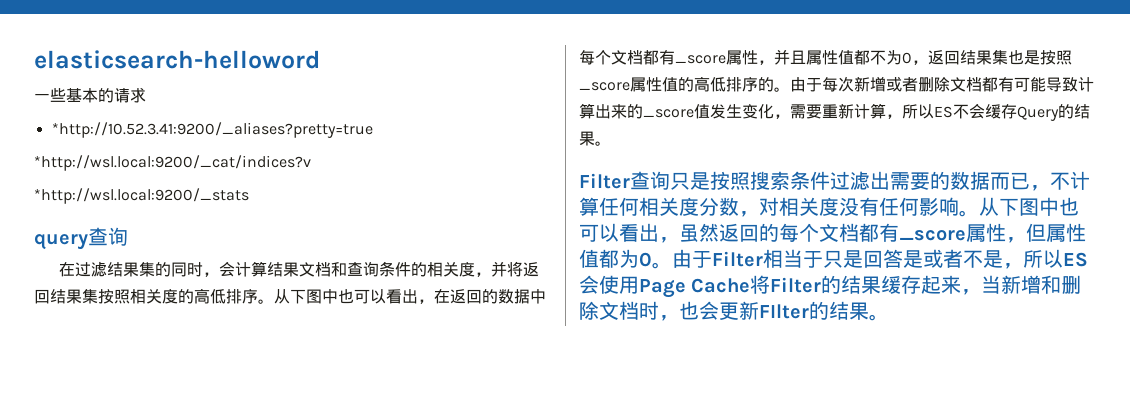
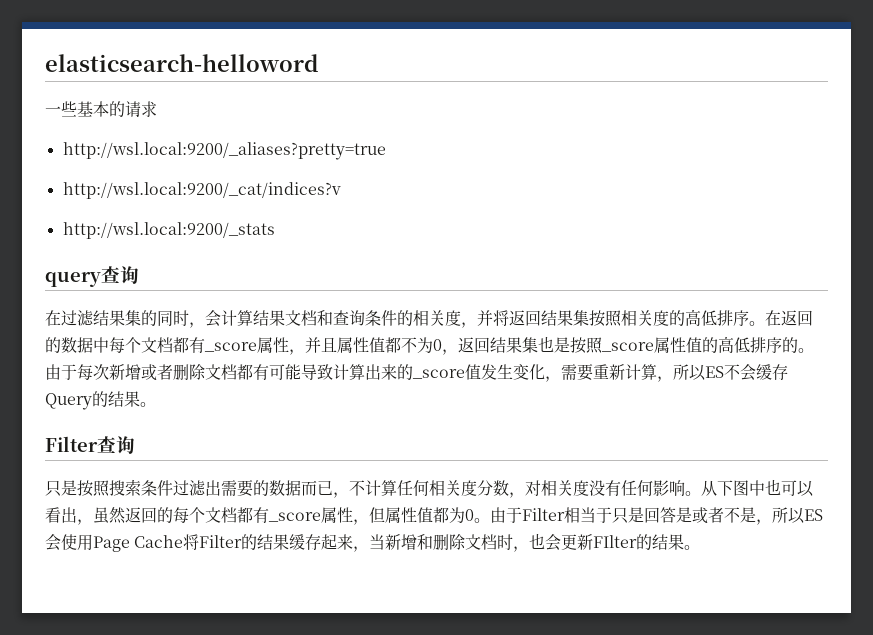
- *http://10.52.3.41:9200/_aliases?pretty=true
- *http://wsl.local:9200/_cat/indices?v
- *http://wsl.local:9200/_stats
+ http://wsl.local:9200/_aliases?pretty=true
+ http://wsl.local:9200/_cat/indices?v
+ http://wsl.local:9200/_stats
- 从下图中也可以看出，在返回的数据中每个文档都有_score属性，并且属性值都不为0，返回结果集也是按照_score属性值的高低排序的。
+ 在返回的数据中每个文档都有_score属性，并且属性值都不为0，返回结果集也是按照_score属性值的高低排序的。
- Filter查询只是按照搜索条件过滤出需要的数据而已，不计算任何相关度分数，对相关度没有任何影响。
+ Filter查询
+ 只是按照搜索条件过滤出需要的数据而已，不计算任何相关度分数，对相关度没有任何影响。

